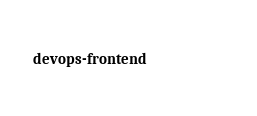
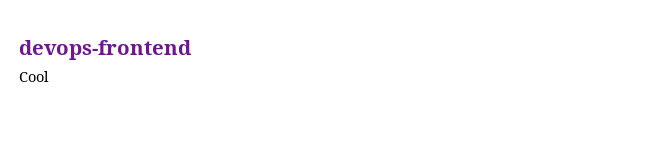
+ Cool

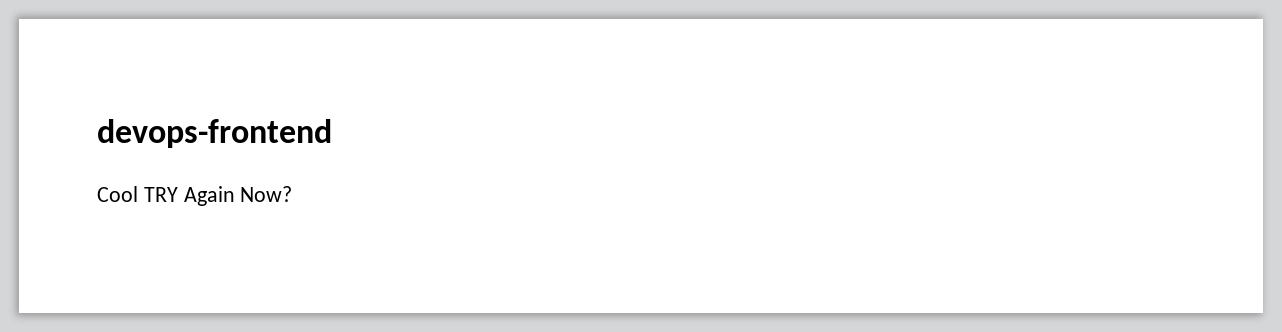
- Cool
+ Cool TRY Again Now?

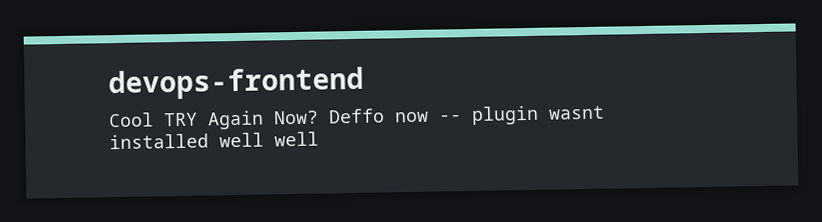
+ Deffo now -- plugin wasnt installed well well

